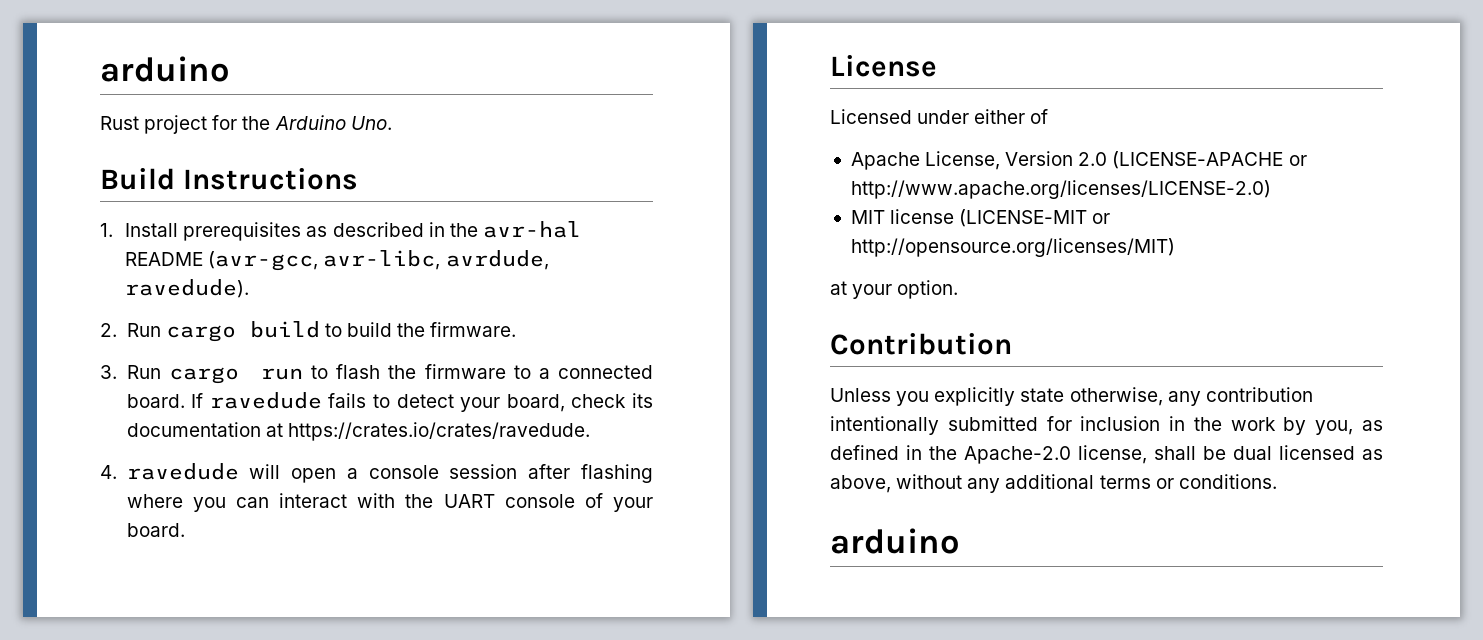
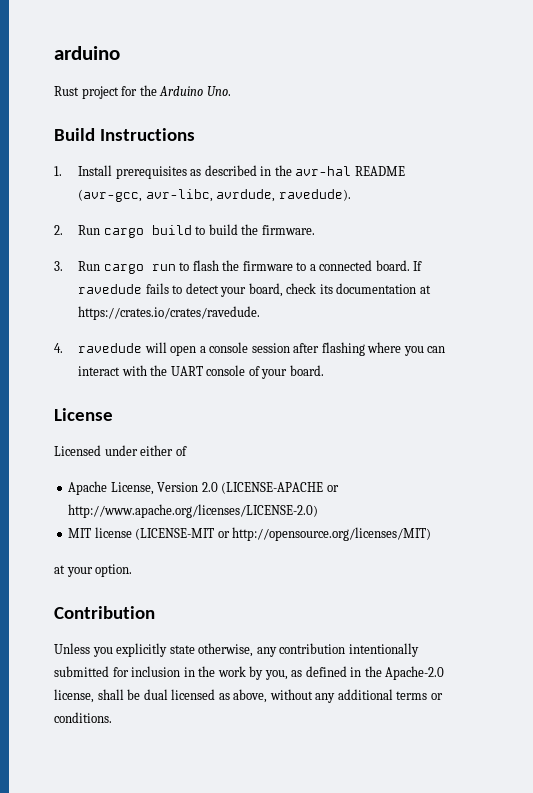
  Unless you explicitly state otherwise, any contribution intentionally submitted for inclusion in the work by you, as defined in the Apache-2.0 license, shall be dual licensed as above, without any additional terms or conditions.
- arduino

